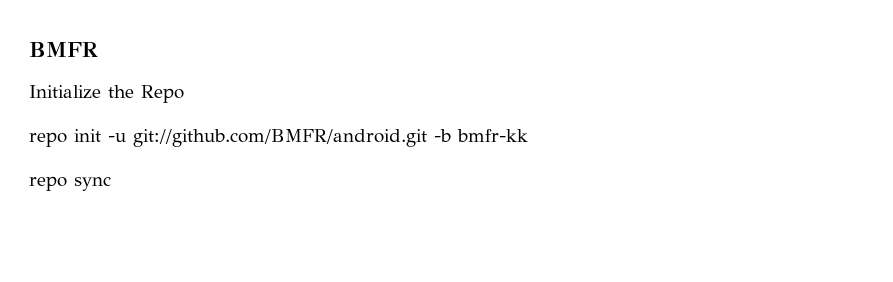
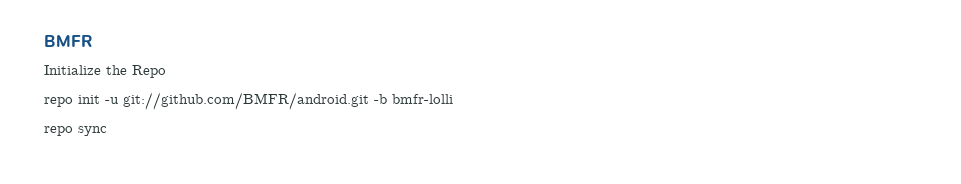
- repo init -u git://github.com/BMFR/android.git -b bmfr-kk
+ repo init -u git://github.com/BMFR/android.git -b bmfr-lolli

